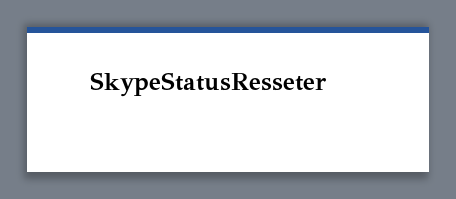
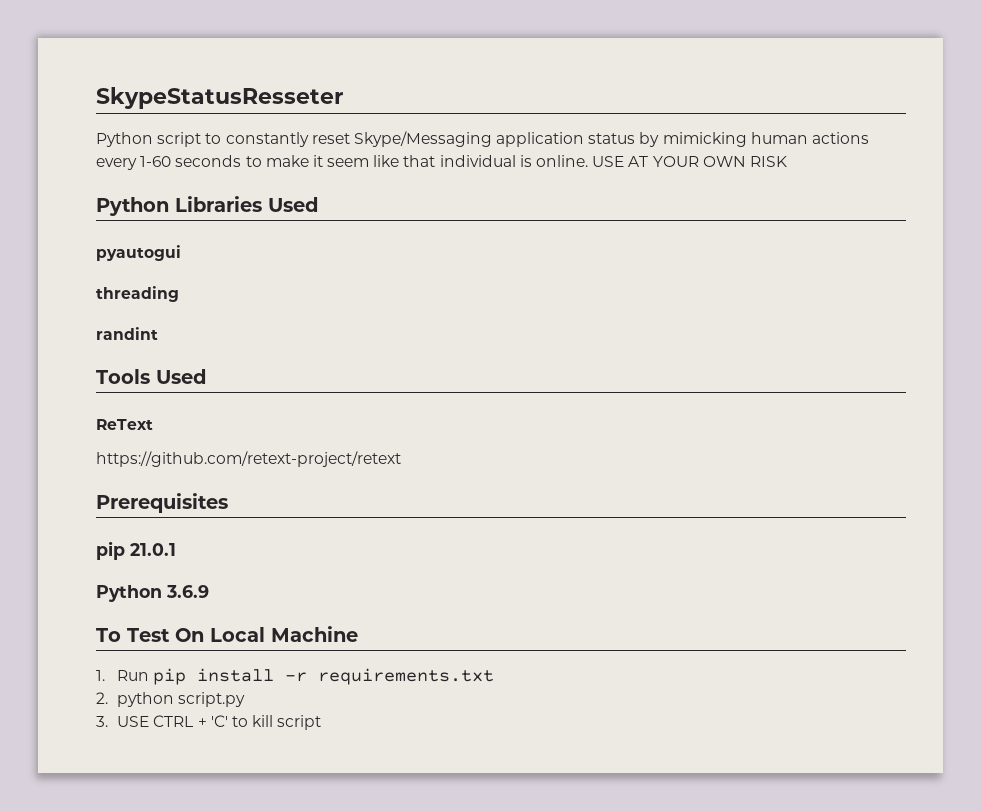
+ Python script to constantly reset Skype/Messaging application status by mimicking human actions every 1-60 seconds to make it seem like that individual is online. USE AT YOUR OWN RISK
+ Python Libraries Used
+ pyautogui
+ threading
+ randint
+ Tools Used
+ ReText
+ https://github.com/retext-project/retext
+ Prerequisites
+ pip 21.0.1
+ Python 3.6.9
+ To Test On Local Machine
+ 1. Run pip install -r requirements.txt
+ 2. python script.py
+ 3. USE CTRL + 'C' to kill script

